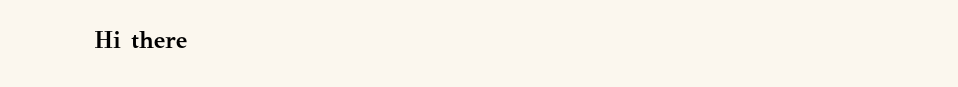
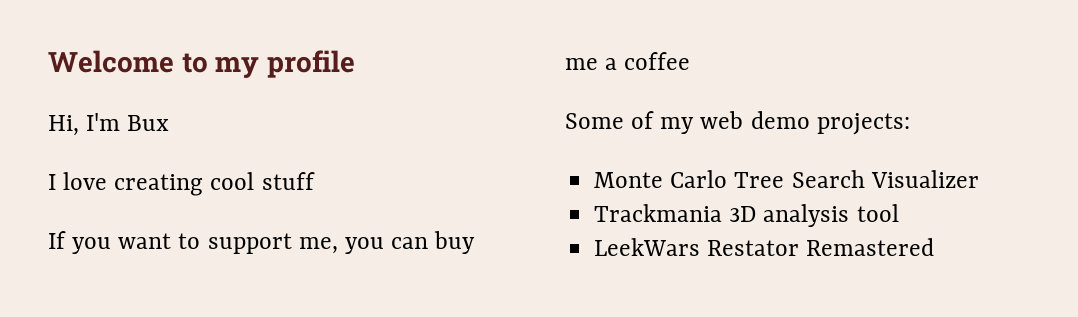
- Hi there
+ Welcome to my profile
+ Hi, I'm Bux
+ I love creating cool stuff
+ If you want to support me, you can buy me a coffee
+ Some of my web demo projects:
+ Monte Carlo Tree Search Visualizer
+ Trackmania 3D analysis tool
+ LeekWars Restator Remastered

